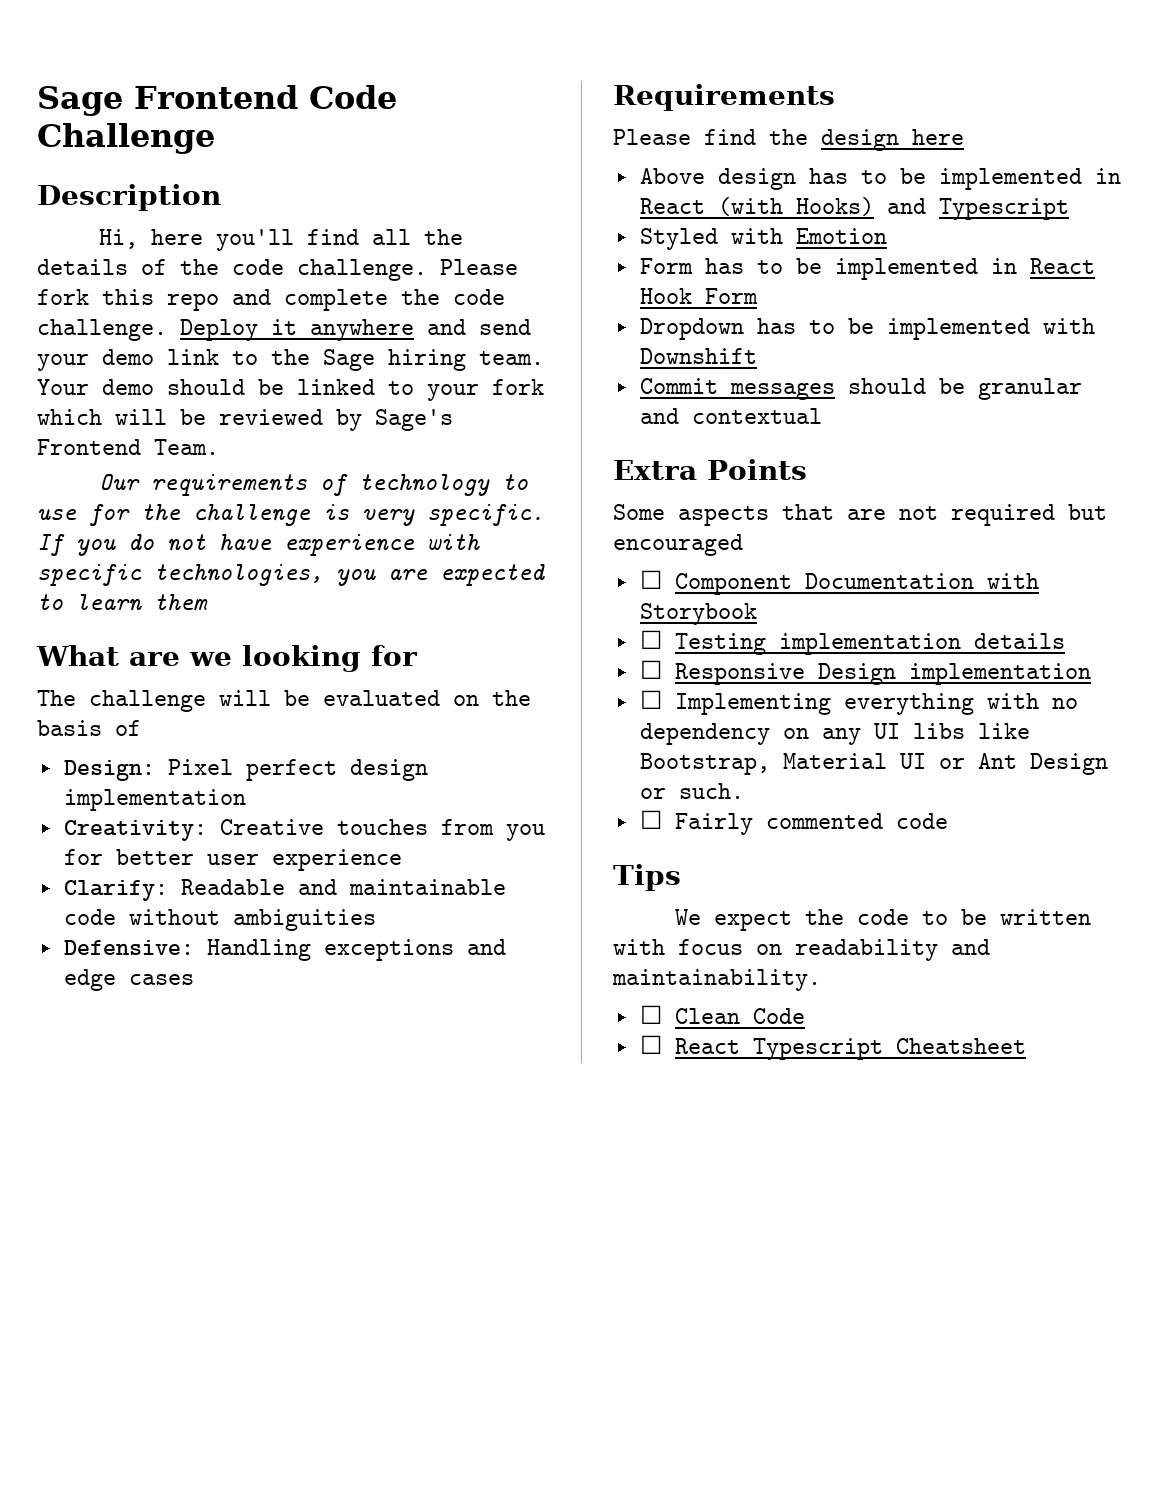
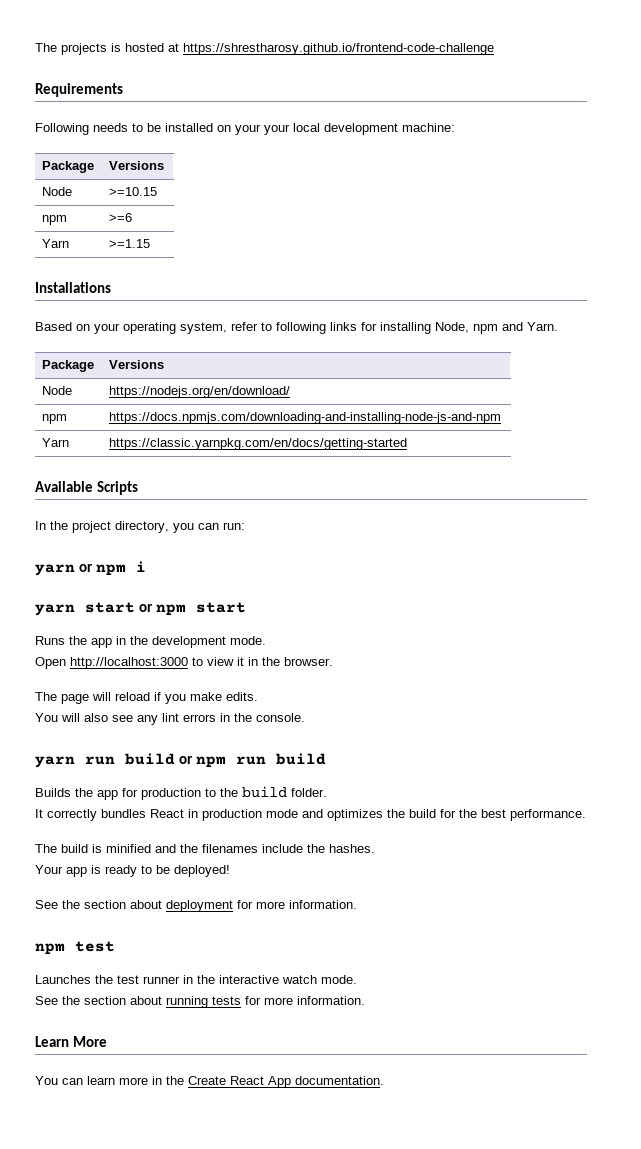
- Sage Frontend Code Challenge
- Description
- Hi, here you'll find all the details of the code challenge. Please fork this repo and complete the code challenge. Deploy it anywhere and send your demo link to the Sage hiring team. Your demo should be linked to your fork which will be reviewed by Sage's Frontend Team.
- Our requirements of technology to use for the challenge is very specific. If you do not have experience with specific technologies, you are expected to learn them
- What are we looking for
- The challenge will be evaluated on the basis of
- Design: Pixel perfect design implementation
- Creativity: Creative touches from you for better user experience
- Clarify: Readable and maintainable code without ambiguities
- Defensive: Handling exceptions and edge cases
+ The projects is hosted at https://shrestharosy.github.io/frontend-code-challenge
  Requirements
- Please find the design here
- Above design has to be implemented in React (with Hooks) and Typescript
- Styled with Emotion
- Form has to be implemented in React Hook Form
- Dropdown has to be implemented with Downshift
- Commit messages should be granular and contextual
- Extra Points
- Some aspects that are not required but encouraged
- ☐ Component Documentation with Storybook
- ☐ Testing implementation details
- ☐ Responsive Design implementation
- ☐ Implementing everything with no dependency on any UI libs like Bootstrap, Material UI or Ant Design or such.
- ☐ Fairly commented code
- Tips
- We expect the code to be written with focus on readability and maintainability.
- ☐ Clean Code
- ☐ React Typescript Cheatsheet
+ Following needs to be installed on your your local development machine:
+ Package | Versions
+ Node | >=10.15
+ npm | >=6
+ Yarn | >=1.15
+ Installations
+ Based on your operating system, refer to following links for installing Node, npm and Yarn.
+ Package | Versions
+ Node | https://nodejs.org/en/download/
+ npm | https://docs.npmjs.com/downloading-and-installing-node-js-and-npm
+ Yarn | https://classic.yarnpkg.com/en/docs/getting-started
+ Available Scripts
+ In the project directory, you can run:
+ yarn or npm i
+ yarn start or npm start
+ Runs the app in the development mode.
+ Open http://localhost:3000 to view it in the browser.
+ The page will reload if you make edits.
+ You will also see any lint errors in the console.
+ yarn run build or npm run build
+ Builds the app for production to the build folder.
+ It correctly bundles React in production mode and optimizes the build for the best performance.
+ The build is minified and the filenames include the hashes.
+ Your app is ready to be deployed!
+ See the section about deployment for more information.
+ npm test
+ Launches the test runner in the interactive watch mode.
+ See the section about running tests for more information.
+ Learn More
+ You can learn more in the Create React App documentation.

